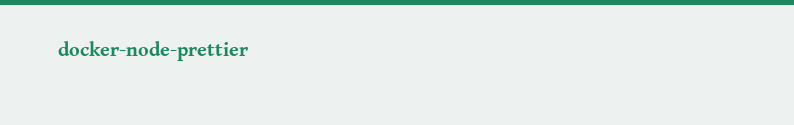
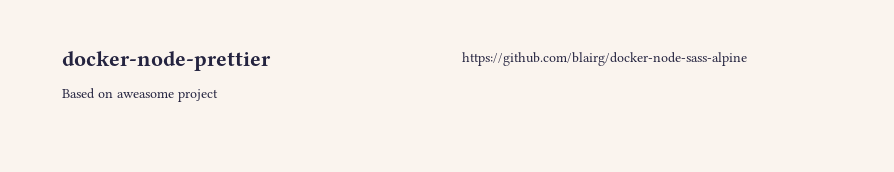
+ Based on aweasome project https://github.com/blairg/docker-node-sass-alpine

